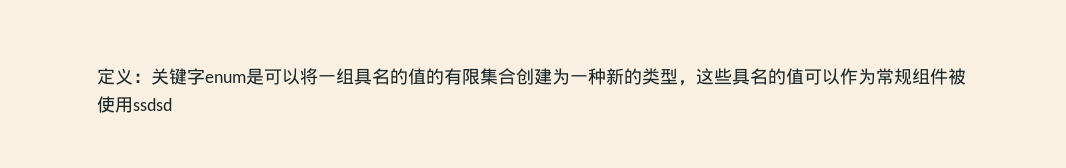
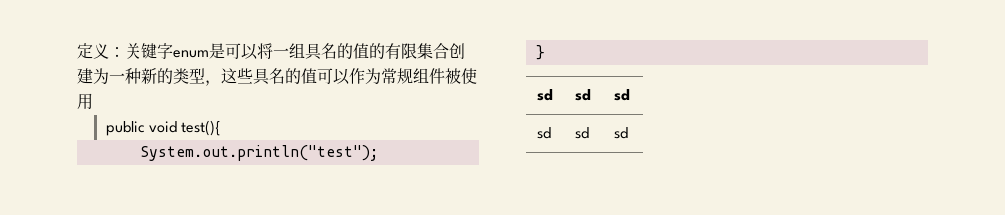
- 定义：关键字enum是可以将一组具名的值的有限集合创建为一种新的类型，这些具名的值可以作为常规组件被使用ssdsd
+ 定义：关键字enum是可以将一组具名的值的有限集合创建为一种新的类型，这些具名的值可以作为常规组件被使用
+ public void test(){
+ System.out.println("test");
+ }
+ sd | sd | sd
+ sd | sd | sd

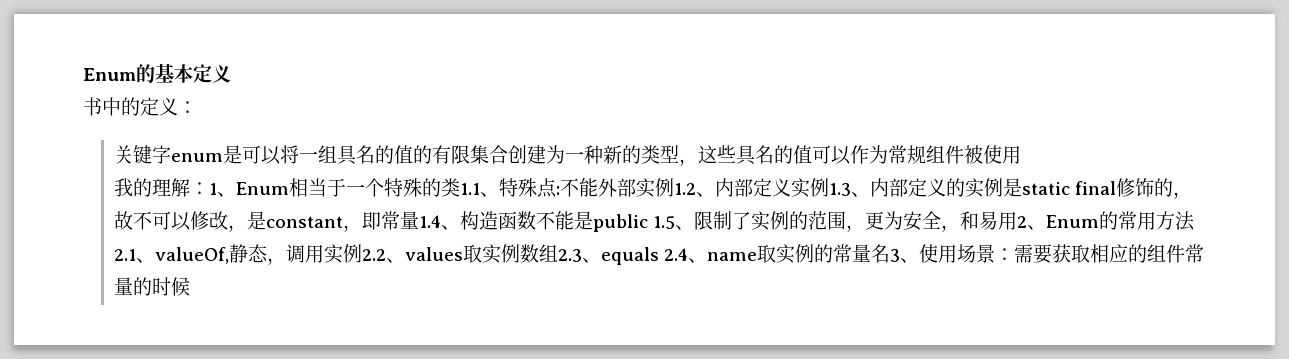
- 定义：关键字enum是可以将一组具名的值的有限集合创建为一种新的类型，这些具名的值可以作为常规组件被使用
+ Enum的基本定义
+ 书中的定义：
+ 关键字enum是可以将一组具名的值的有限集合创建为一种新的类型，这些具名的值可以作为常规组件被使用
- public void test(){
- System.out.println("test");
- }
- sd | sd | sd
- sd | sd | sd
+ 我的理解：1、Enum相当于一个特殊的类1.1、特殊点:不能外部实例1.2、内部定义实例1.3、内部定义的实例是static final修饰的，故不可以修改，是constant，即常量1.4、构造函数不能是public 1.5、限制了实例的范围，更为安全，和易用2、Enum的常用方法2.1、valueOf,静态，调用实例2.2、values取实例数组2.3、equals 2.4、name取实例的常量名3、使用场景：需要获取相应的组件常量的时候

